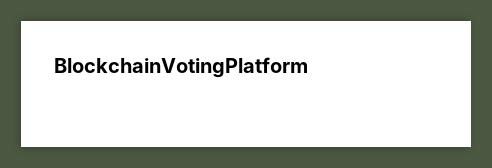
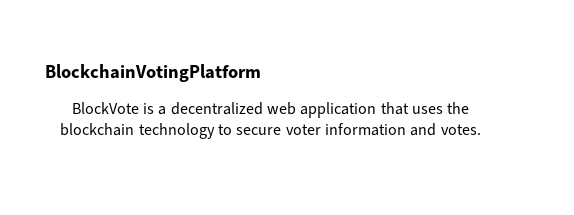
+ BlockVote is a decentralized web application that uses the blockchain technology to secure voter information and votes.

